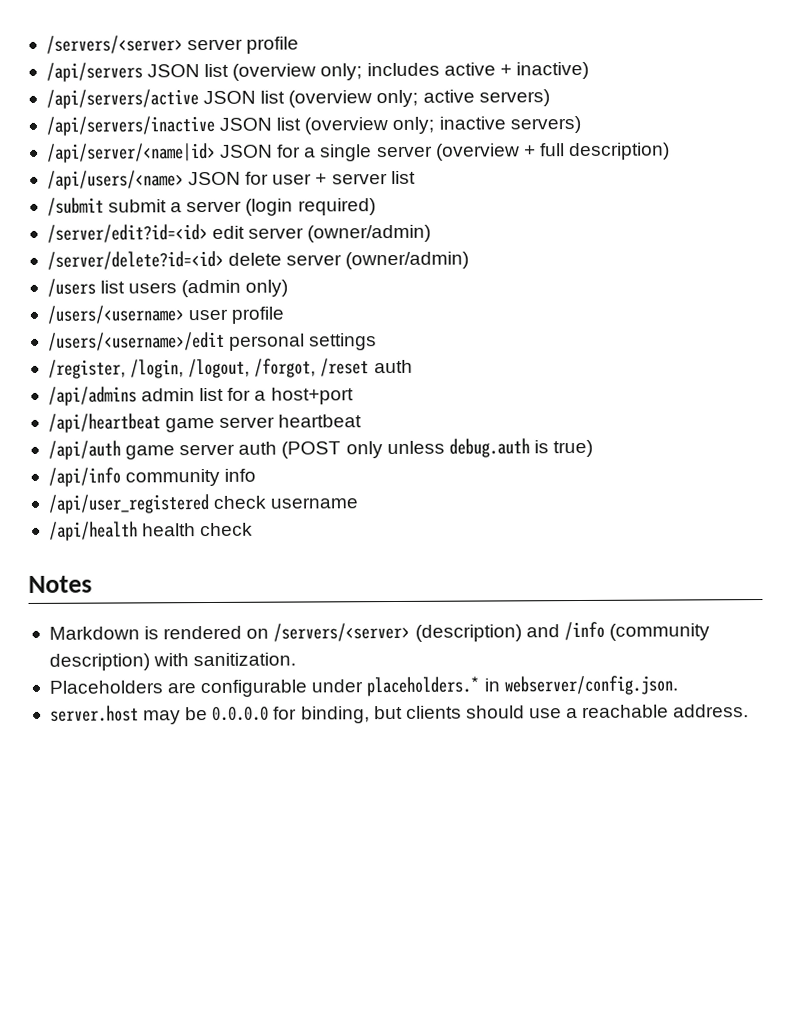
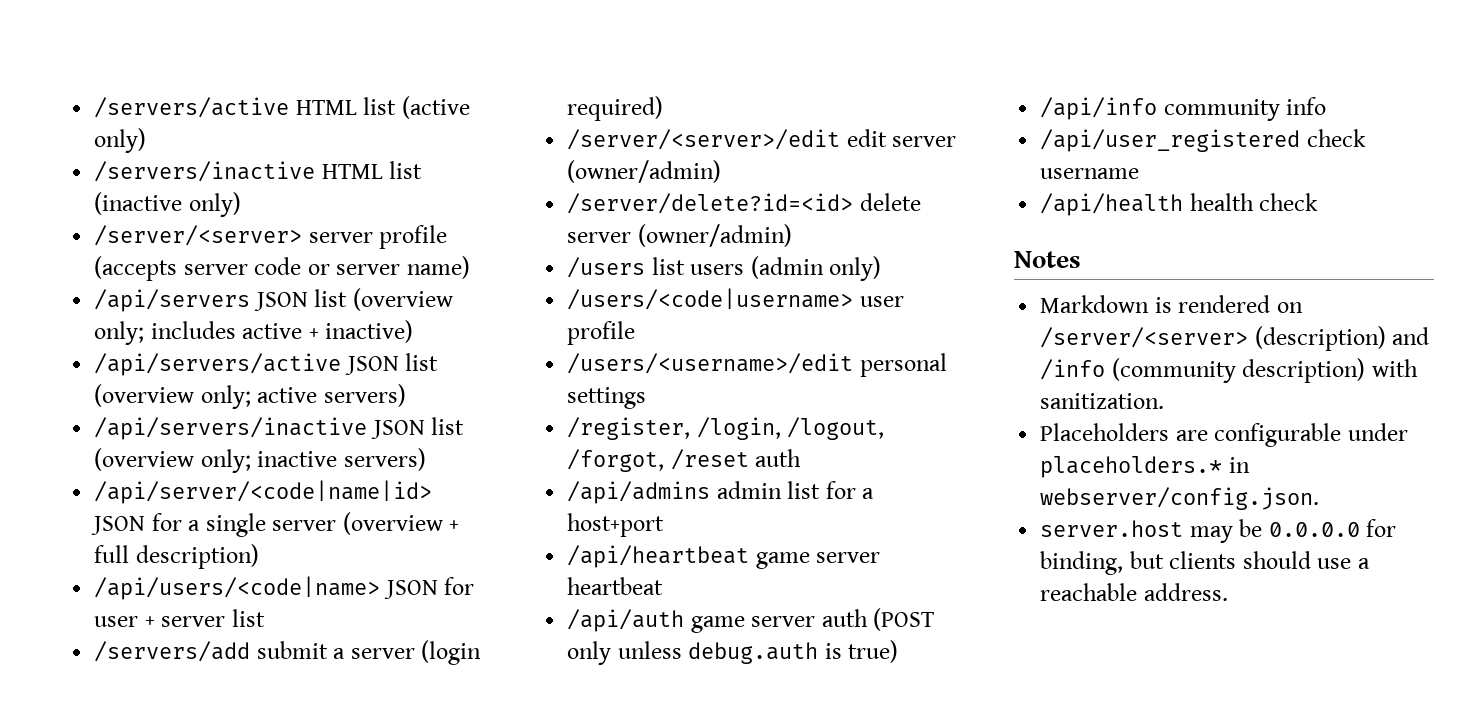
- /servers/<server> server profile
+ /servers/active HTML list (active only)
+ /servers/inactive HTML list (inactive only)
+ /server/<server> server profile (accepts server code or server name)
- /api/server/<name|id> JSON for a single server (overview + full description)
+ /api/server/<code|name|id> JSON for a single server (overview + full description)
- /api/users/<name> JSON for user + server list
+ /api/users/<code|name> JSON for user + server list
- /submit submit a server (login required)
+ /servers/add submit a server (login required)
- /server/edit?id=<id> edit server (owner/admin)
+ /server/<server>/edit edit server (owner/admin)
- /users/<username> user profile
+ /users/<code|username> user profile
- Markdown is rendered on /servers/<server> (description) and /info (community description) with sanitization.
+ Markdown is rendered on /server/<server> (description) and /info (community description) with sanitization.

